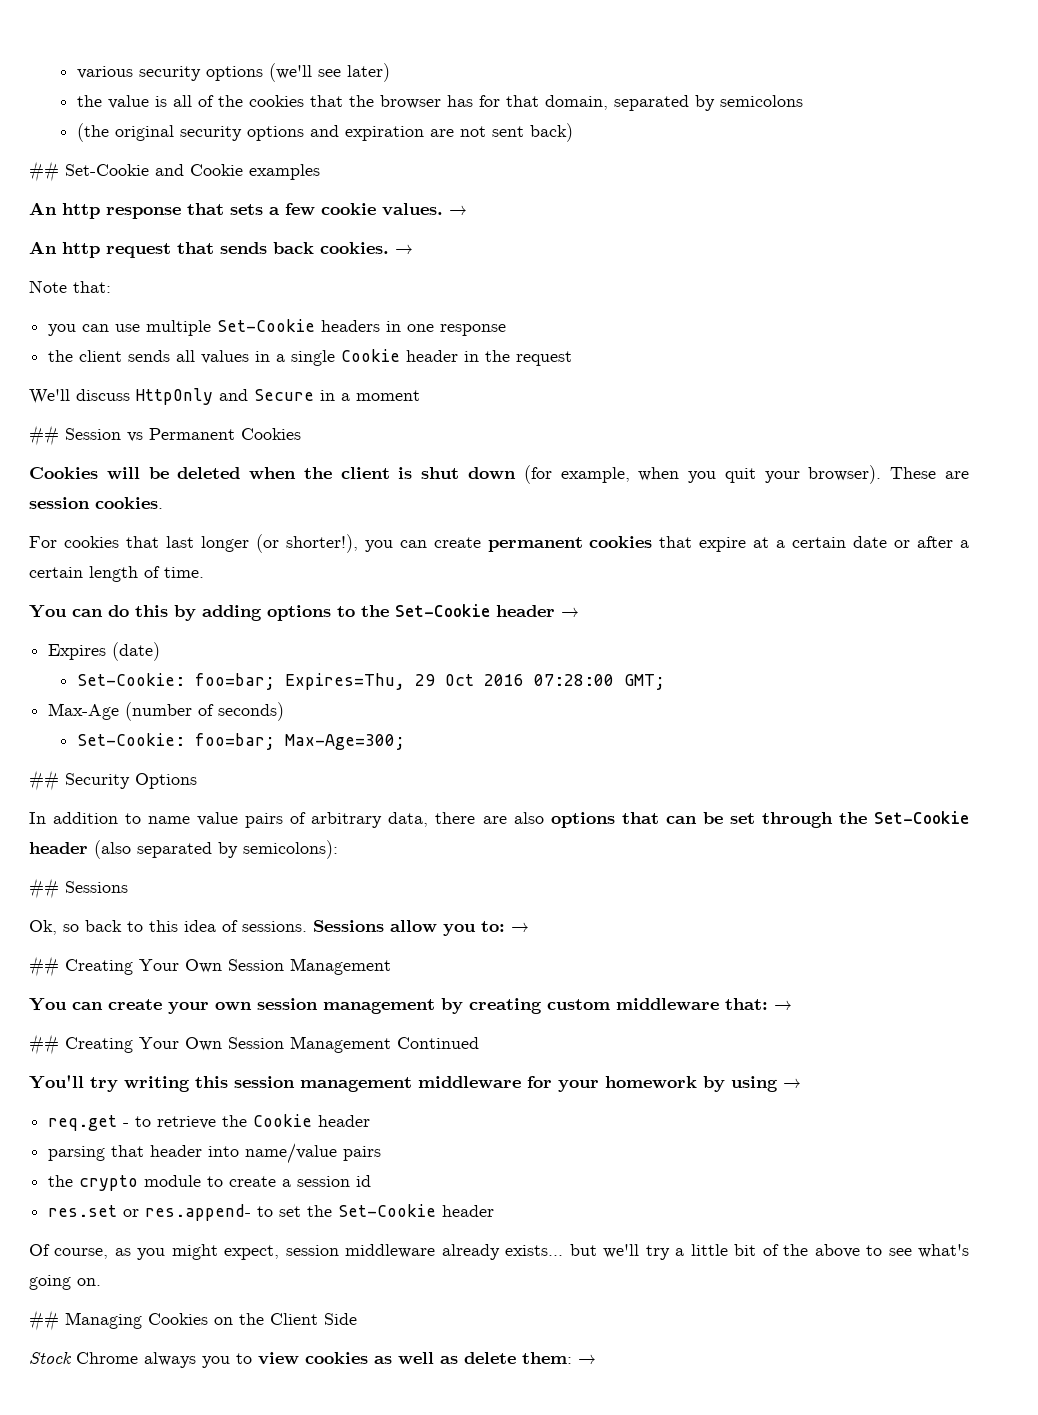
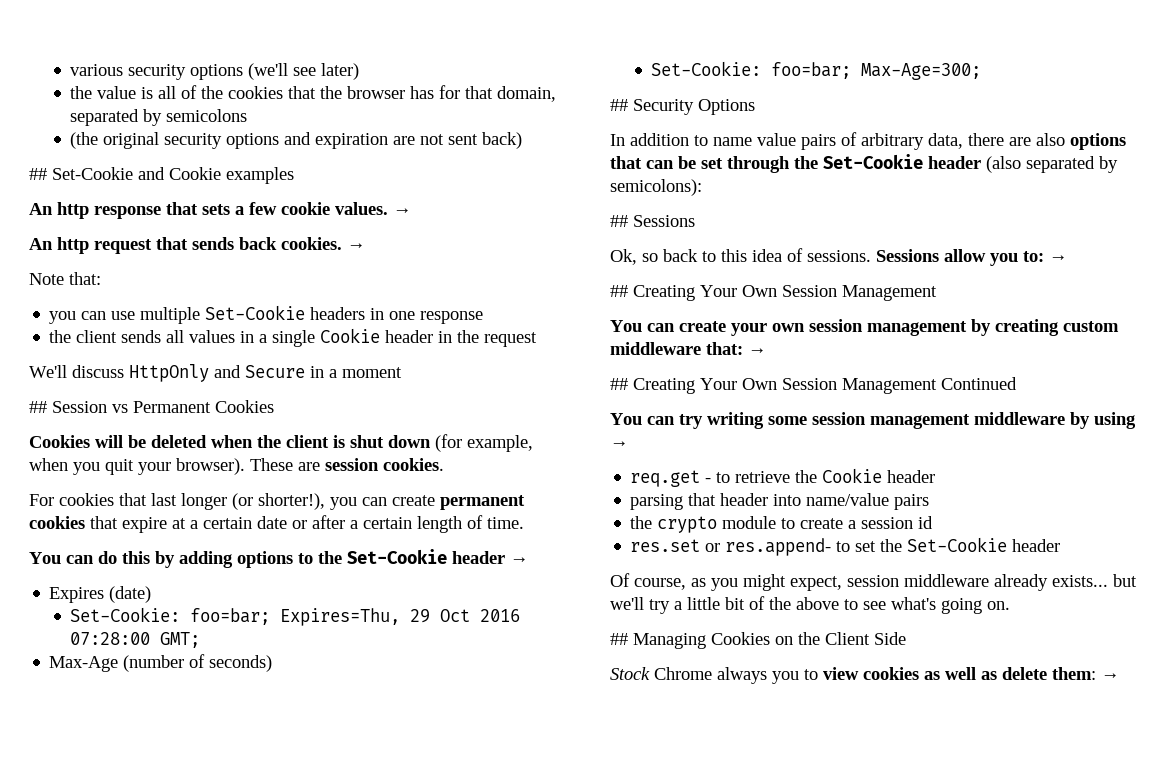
- You'll try writing this session management middleware for your homework by using →
+ You can try writing some session management middleware by using →

